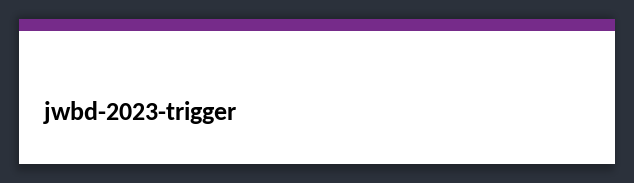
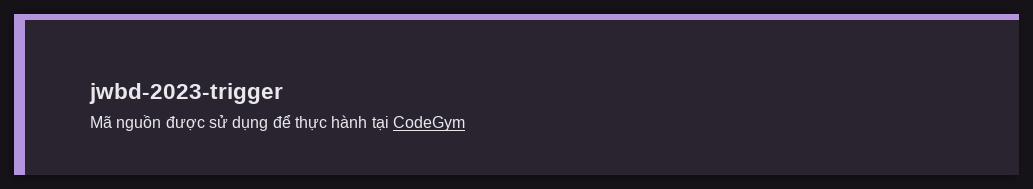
+ Mã nguồn được sử dụng để thực hành tại CodeGym

